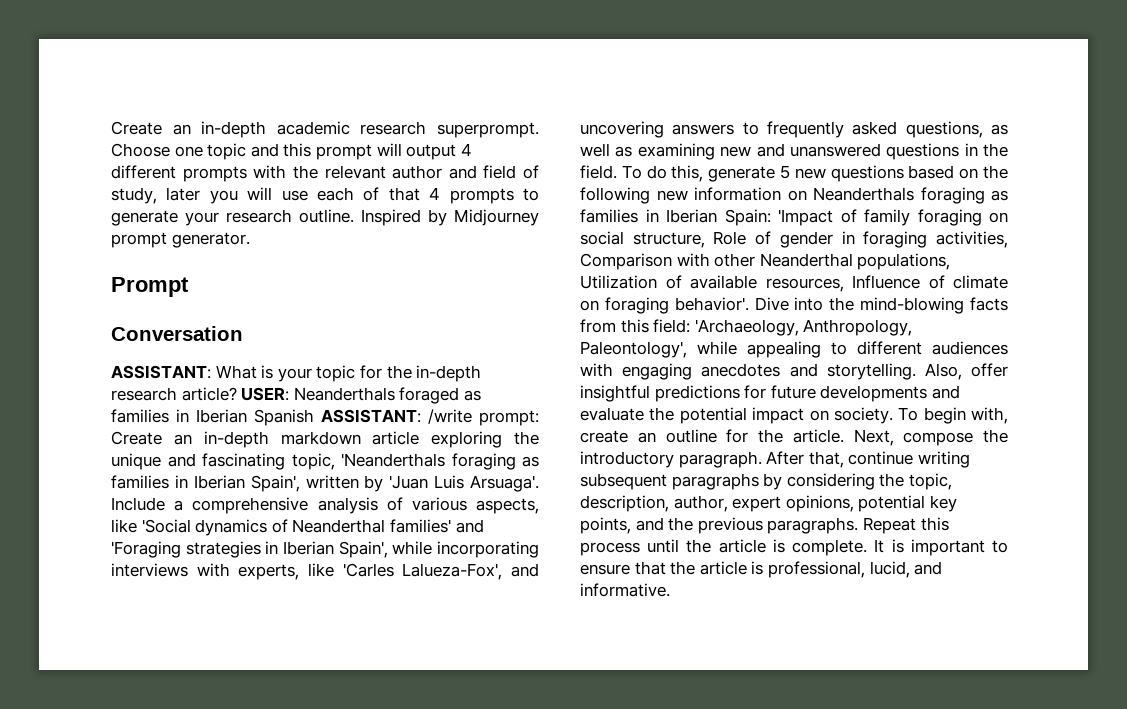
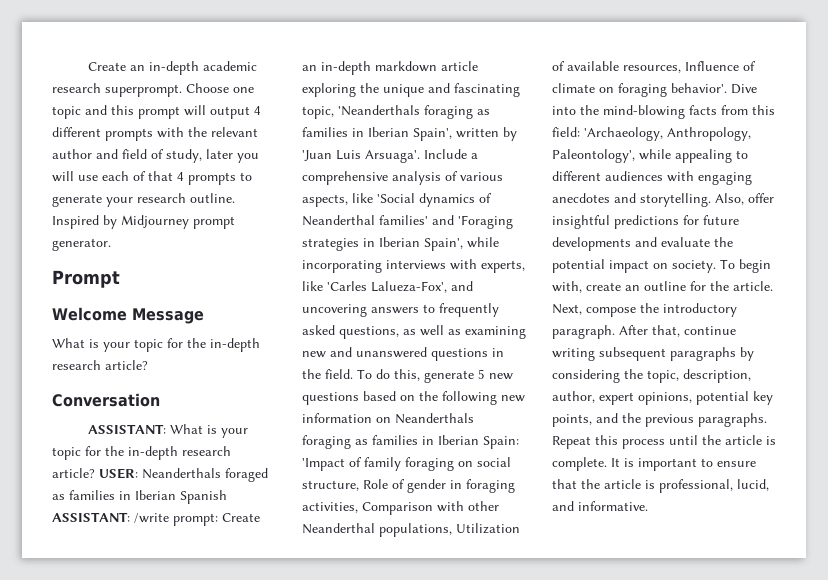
+ Welcome Message
+ What is your topic for the in-depth research article?

